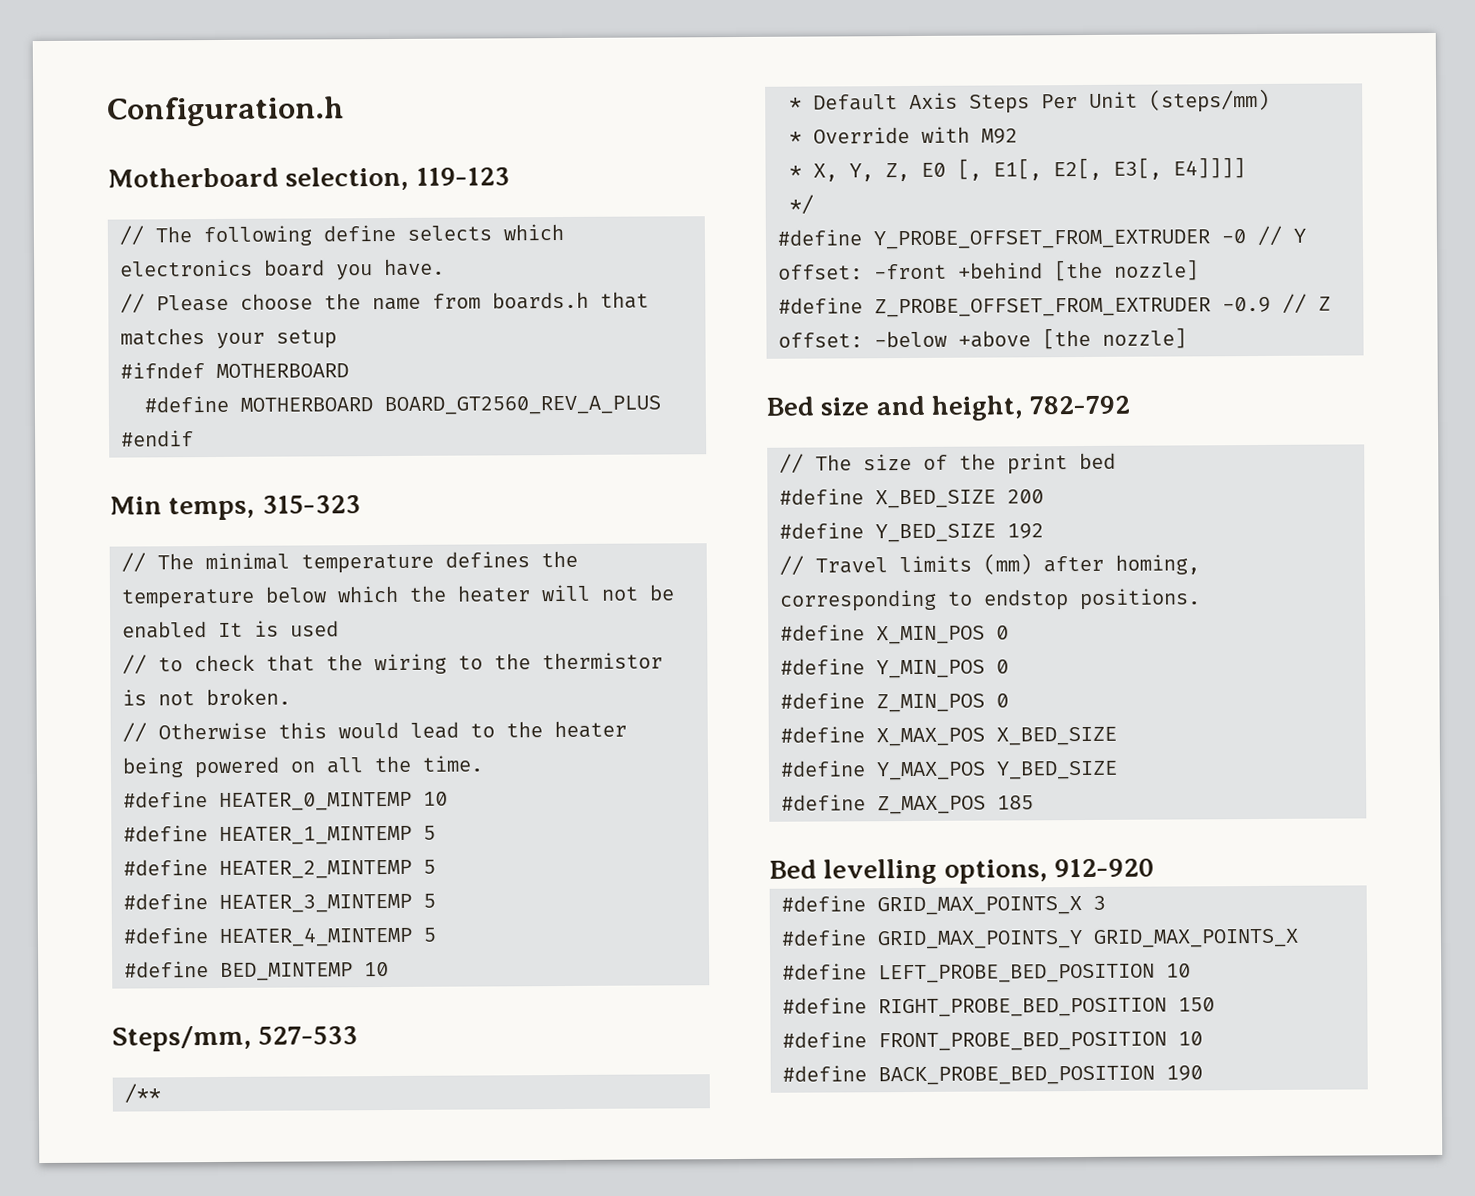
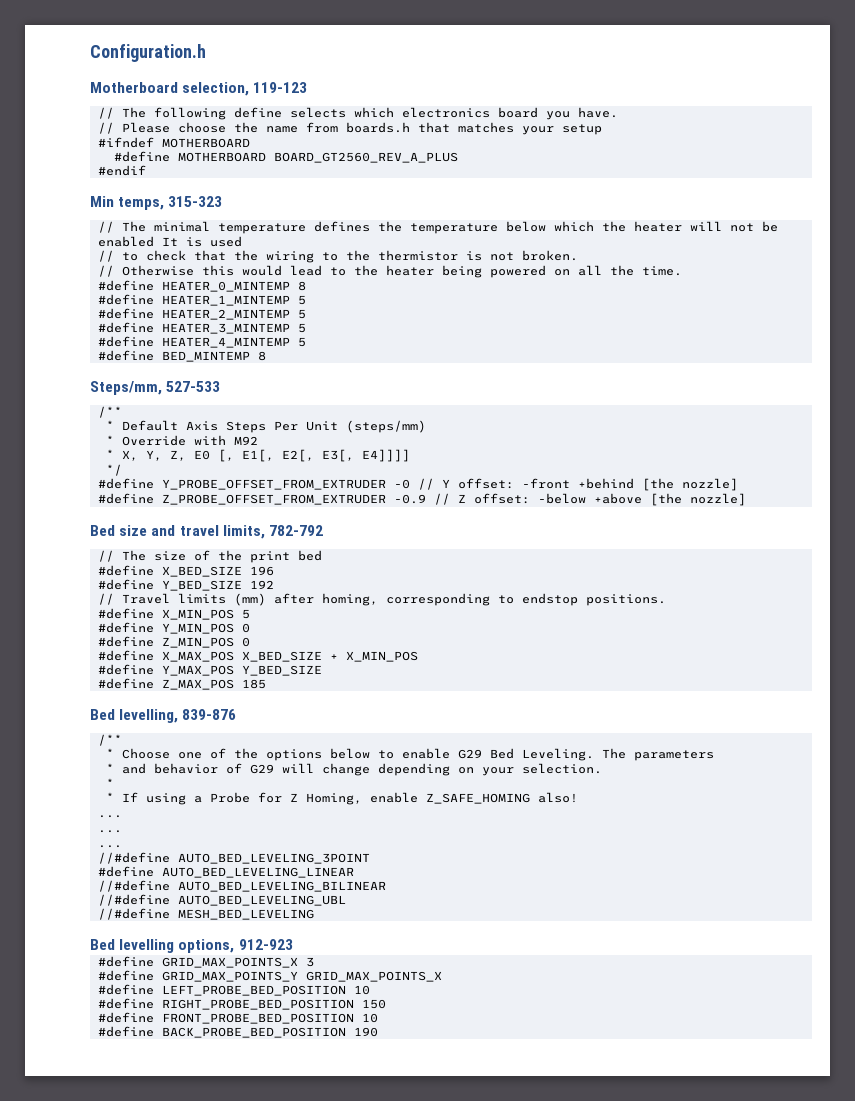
- #define HEATER_0_MINTEMP 10
+ #define HEATER_0_MINTEMP 8
- #define BED_MINTEMP 10
+ #define BED_MINTEMP 8
- Bed size and height, 782-792
+ Bed size and travel limits, 782-792
- #define X_BED_SIZE 200
+ #define X_BED_SIZE 196
- #define X_MIN_POS 0
+ #define X_MIN_POS 5
- #define X_MAX_POS X_BED_SIZE
+ #define X_MAX_POS X_BED_SIZE + X_MIN_POS
+ Bed levelling, 839-876
+ /**
+ * Choose one of the options below to enable G29 Bed Leveling. The parameters
+ * and behavior of G29 will change depending on your selection.
+ *
+ * If using a Probe for Z Homing, enable Z_SAFE_HOMING also!
+ ...
+ ...
+ ...
+ //#define AUTO_BED_LEVELING_3POINT
+ #define AUTO_BED_LEVELING_LINEAR
+ //#define AUTO_BED_LEVELING_BILINEAR
+ //#define AUTO_BED_LEVELING_UBL
+ //#define MESH_BED_LEVELING
- Bed levelling options, 912-920
+ Bed levelling options, 912-923

